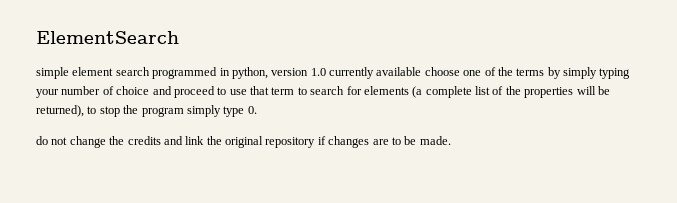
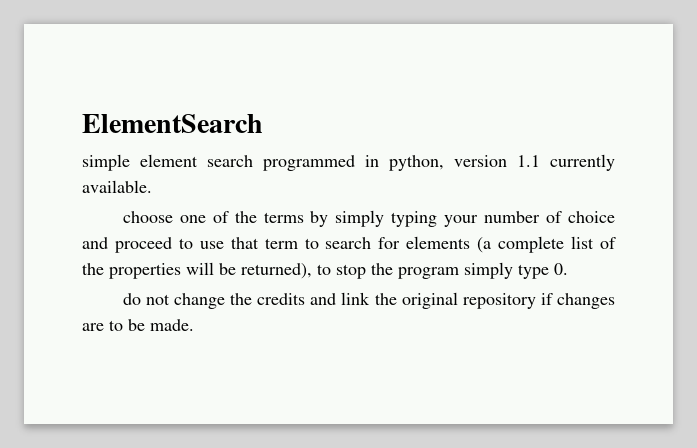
- simple element search programmed in python, version 1.0 currently available choose one of the terms by simply typing your number of choice and proceed to use that term to search for elements (a complete list of the properties will be returned), to stop the program simply type 0.
+ simple element search programmed in python, version 1.1 currently available.
+ choose one of the terms by simply typing your number of choice and proceed to use that term to search for elements (a complete list of the properties will be returned), to stop the program simply type 0.

